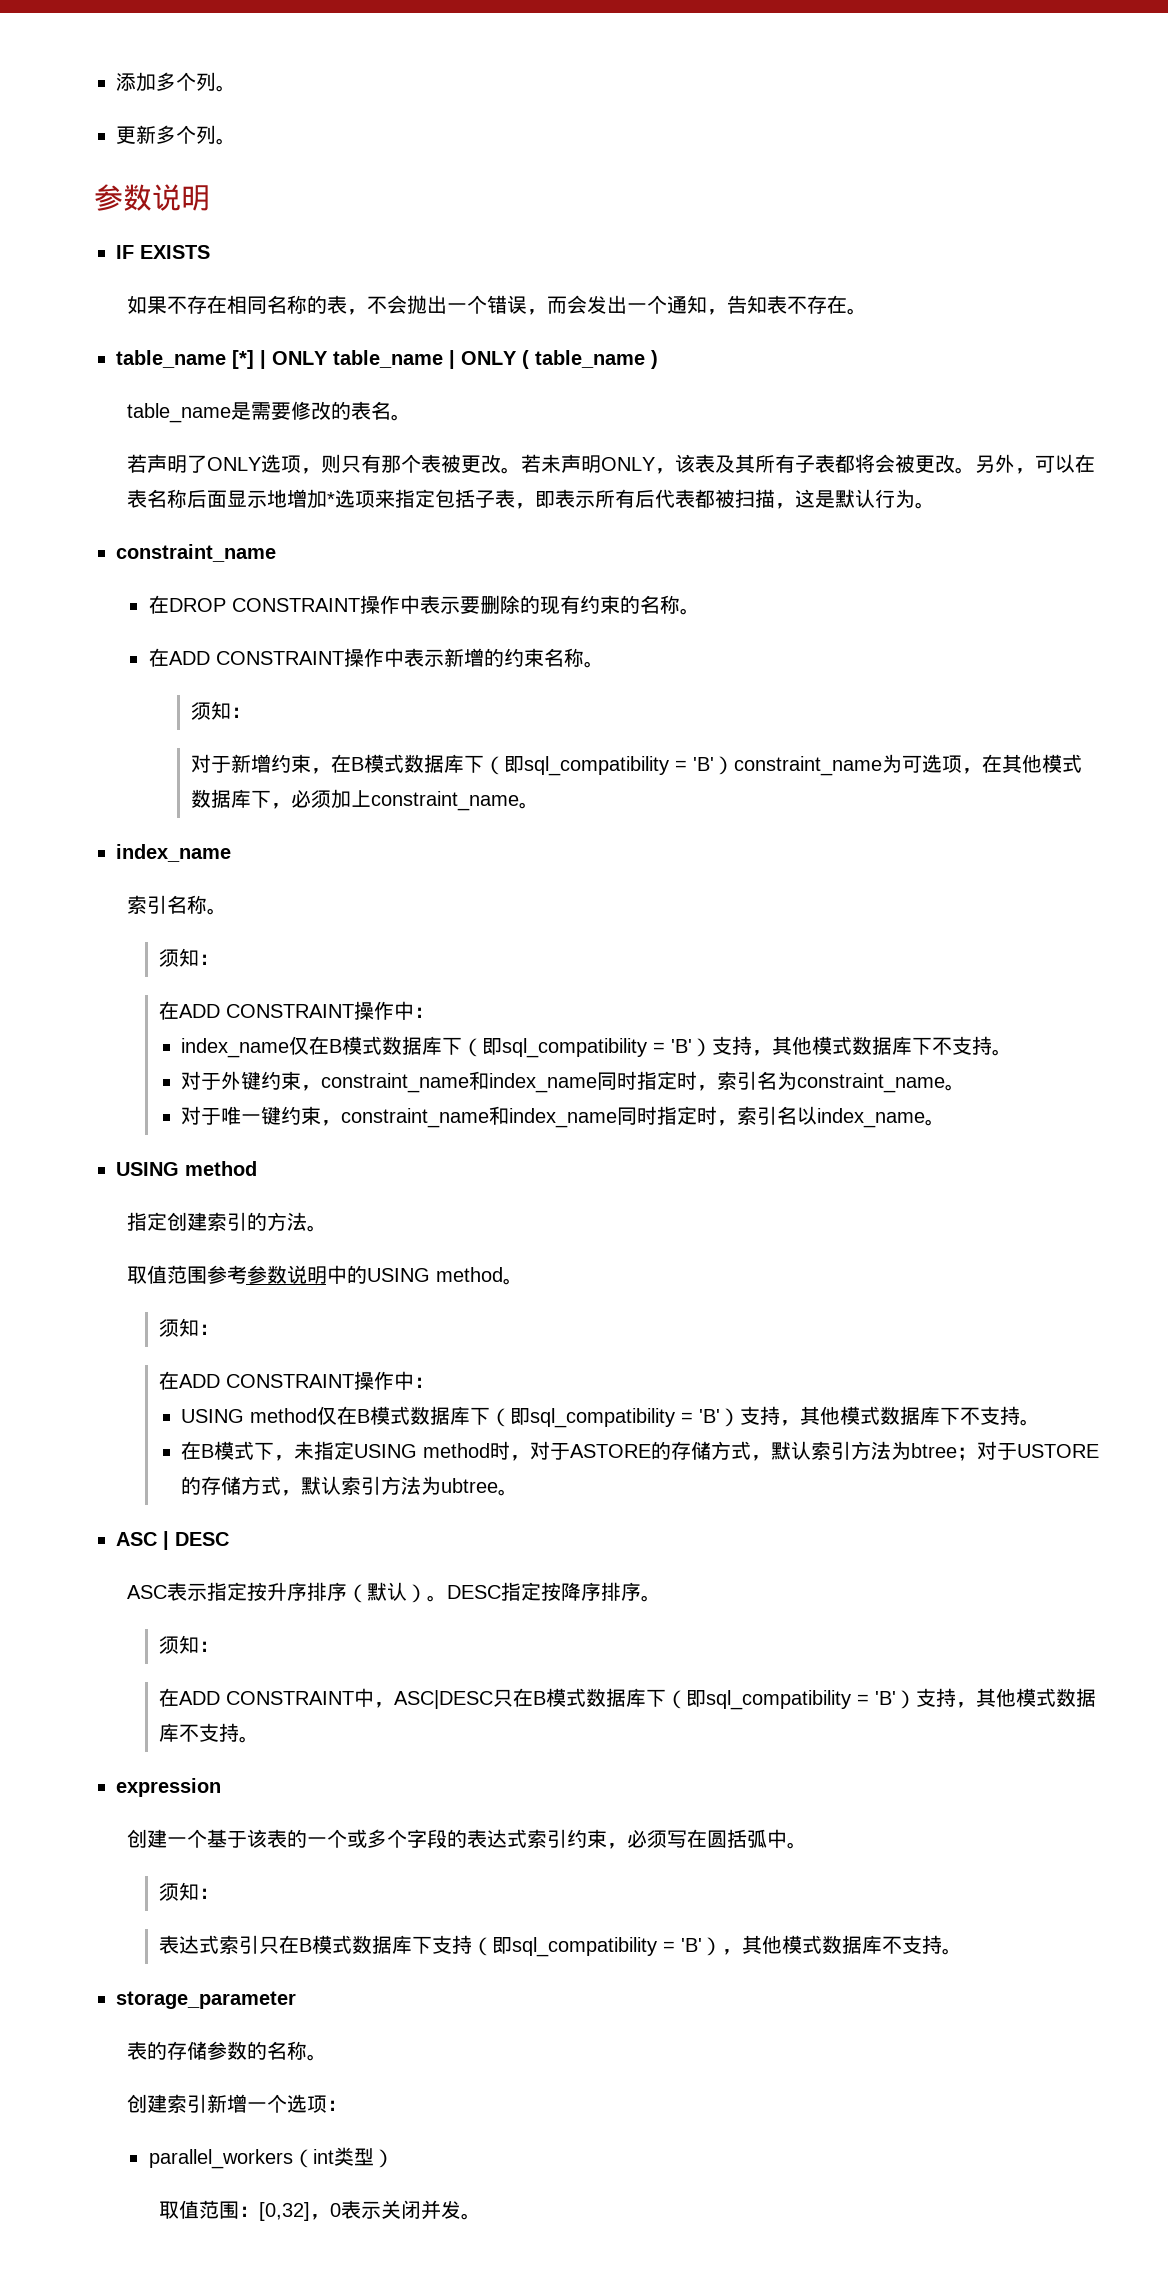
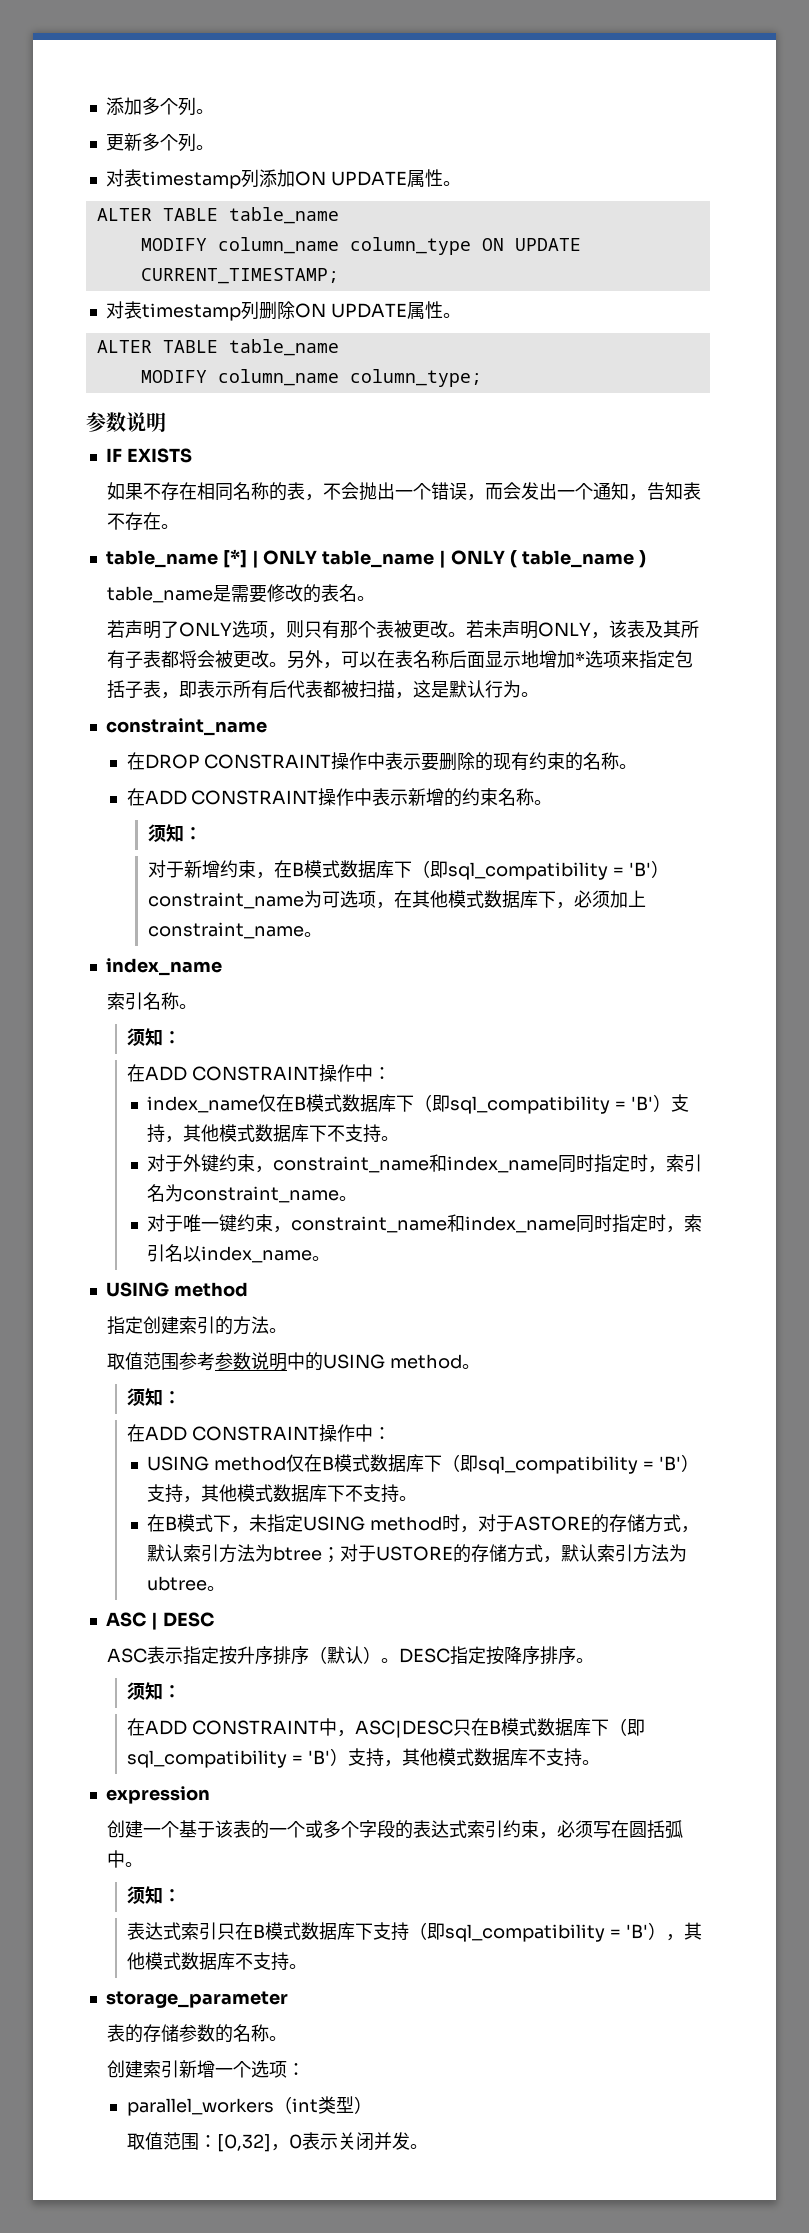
+ 对表timestamp列添加ON UPDATE属性。
+ ALTER TABLE table_name
+ MODIFY column_name column_type ON UPDATE CURRENT_TIMESTAMP;
+ 对表timestamp列删除ON UPDATE属性。
+ ALTER TABLE table_name
+ MODIFY column_name column_type;

